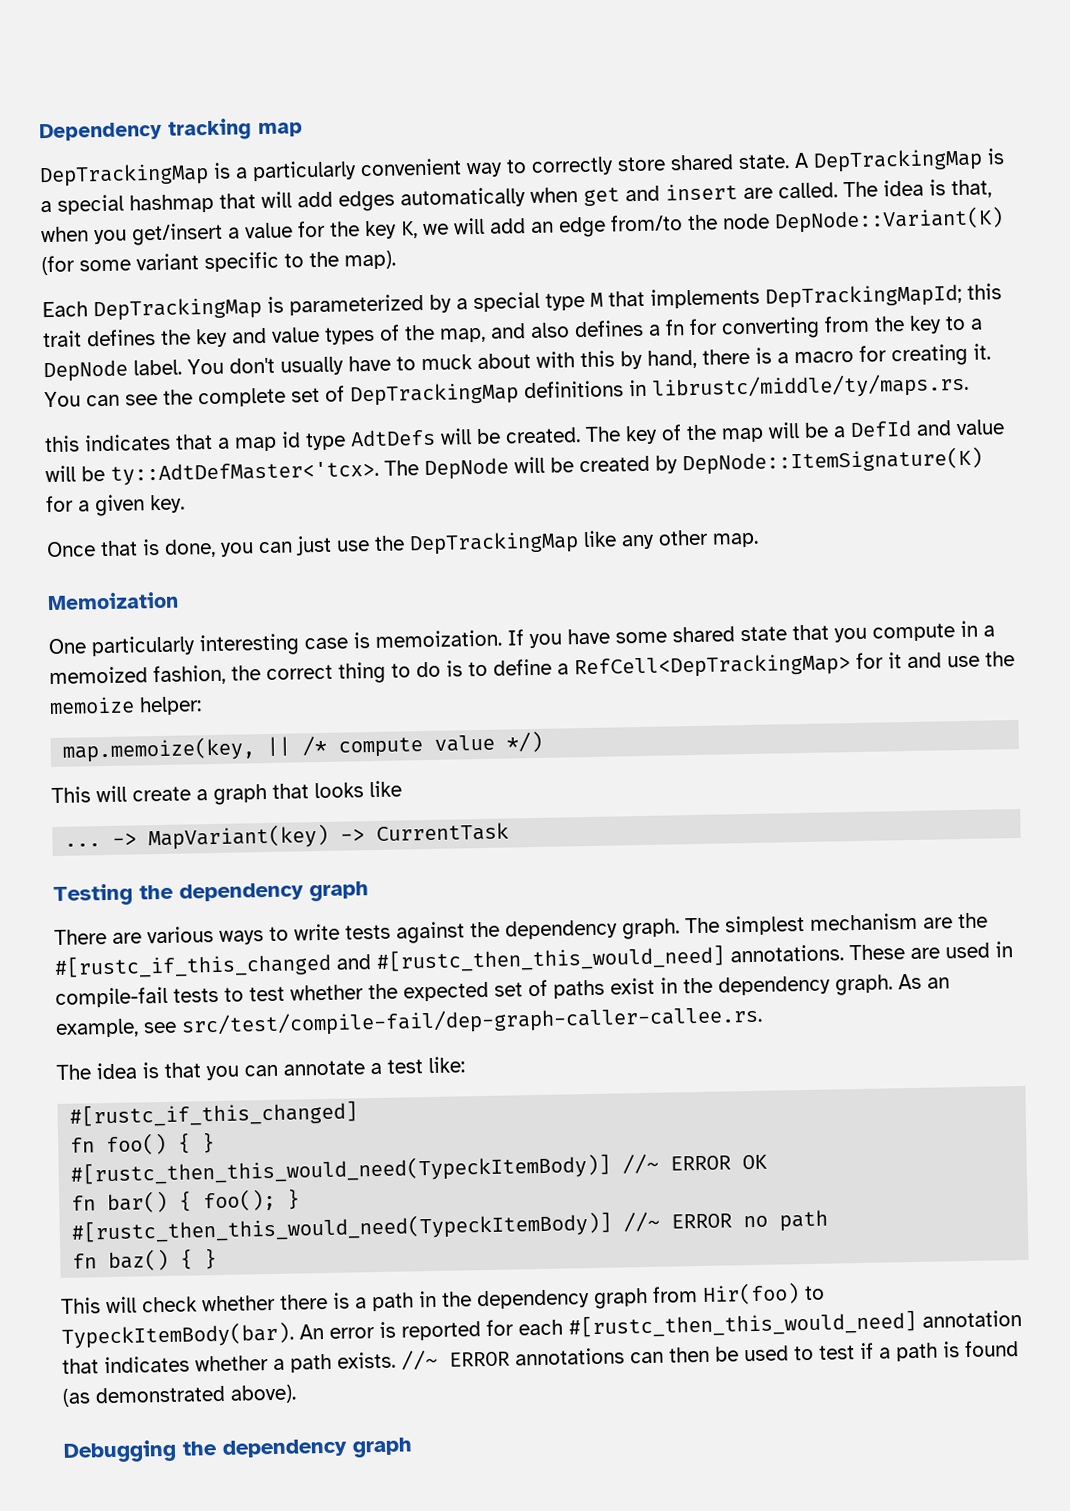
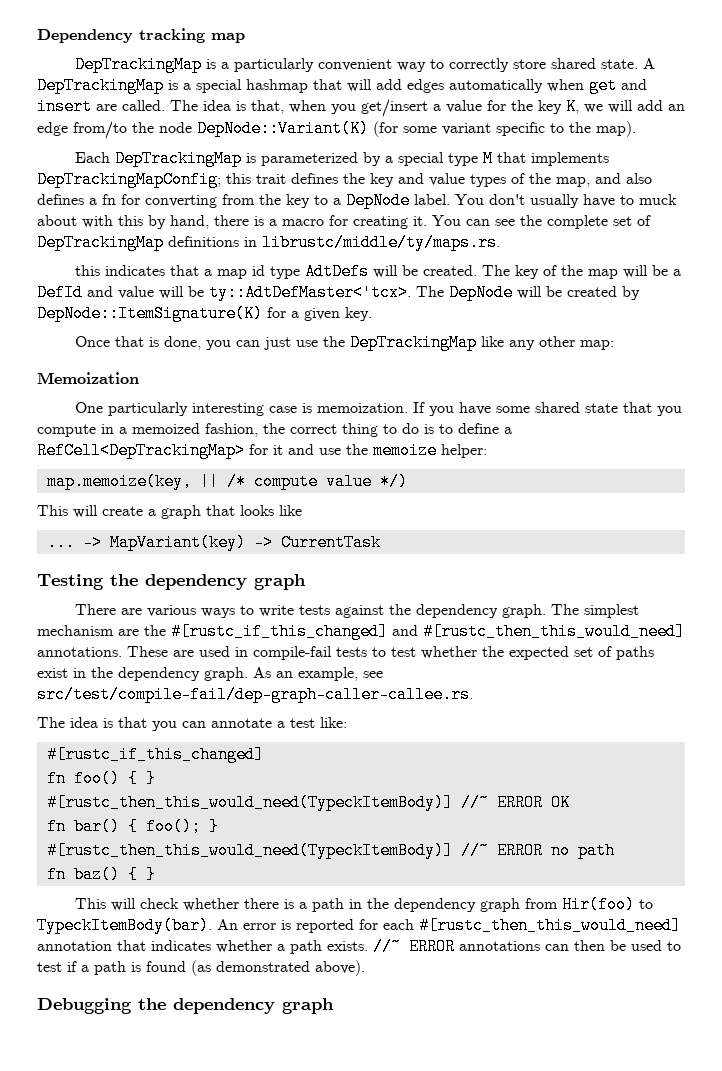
- Each DepTrackingMap is parameterized by a special type M that implements DepTrackingMapId; this trait defines the key and value types of the map, and also defines a fn for converting from the key to a DepNode label.
+ Each DepTrackingMap is parameterized by a special type M that implements DepTrackingMapConfig; this trait defines the key and value types of the map, and also defines a fn for converting from the key to a DepNode label.
- Once that is done, you can just use the DepTrackingMap like any other map.
+ Once that is done, you can just use the DepTrackingMap like any other map:
- The simplest mechanism are the #[rustc_if_this_changed and #[rustc_then_this_would_need] annotations.
+ The simplest mechanism are the #[rustc_if_this_changed] and #[rustc_then_this_would_need] annotations.

